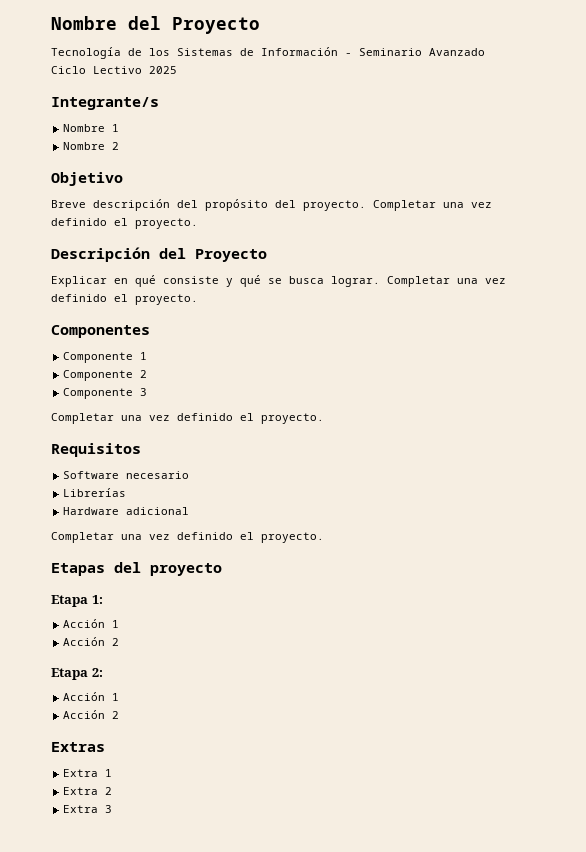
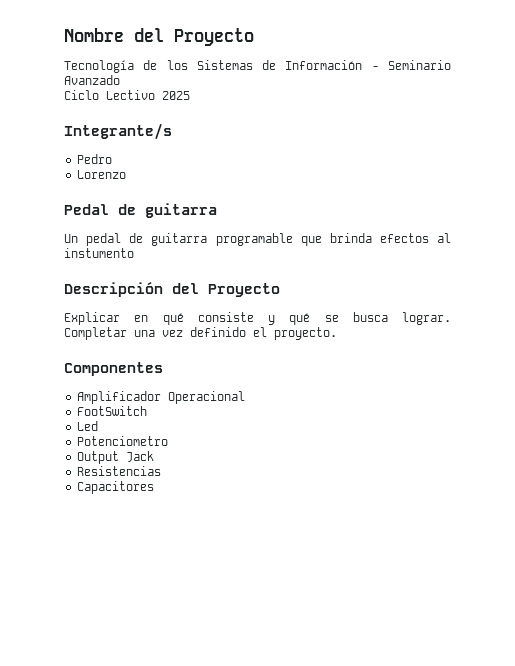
- Nombre 1
- Nombre 2
- Objetivo
- Breve descripción del propósito del proyecto. Completar una vez definido el proyecto.
+ Pedro
+ Lorenzo
+ Pedal de guitarra
+ Un pedal de guitarra programable que brinda efectos al instumento
- Componente 1
- Componente 2
- Componente 3
- Completar una vez definido el proyecto.
- Requisitos
- Software necesario
- Librerías
- Hardware adicional
- Completar una vez definido el proyecto.
- Etapas del proyecto
- Etapa 1:
- Acción 1
- Acción 2
- Etapa 2:
- Acción 1
- Acción 2
- Extras
- Extra 1
- Extra 2
- Extra 3
+ Amplificador Operacional
+ FootSwitch
+ Led
+ Potenciometro
+ Output Jack
+ Resistencias
+ Capacitores

